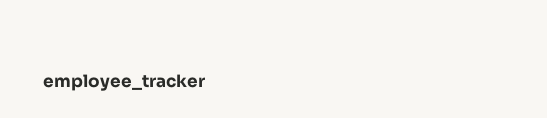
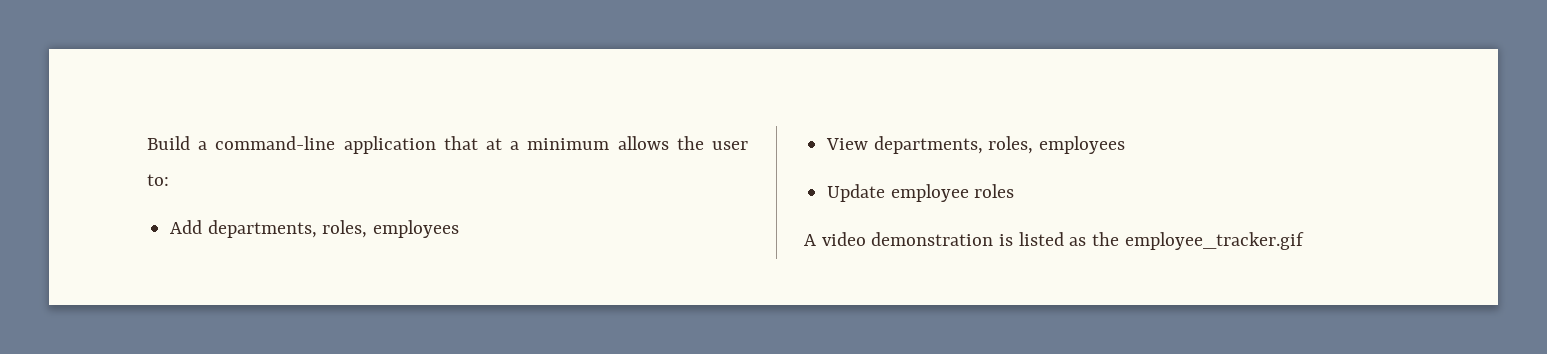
- employee_tracker
+ Build a command-line application that at a minimum allows the user to:
+ Add departments, roles, employees
+ View departments, roles, employees
+ Update employee roles
+ A video demonstration is listed as the employee_tracker.gif

